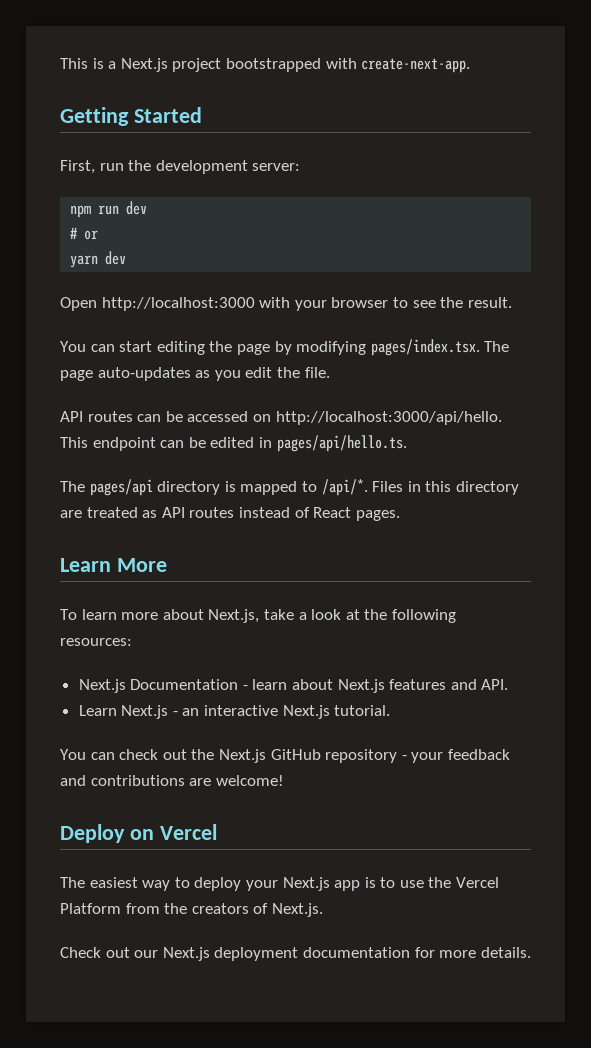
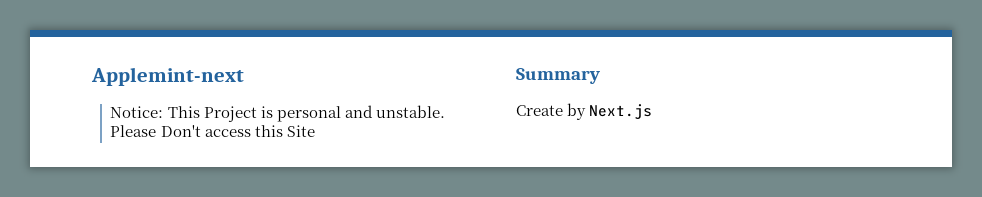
- This is a Next.js project bootstrapped with create-next-app.
- Getting Started
- First, run the development server:
- npm run dev
- # or
- yarn dev
- Open http://localhost:3000 with your browser to see the result.
- You can start editing the page by modifying pages/index.tsx. The page auto-updates as you edit the file.
- API routes can be accessed on http://localhost:3000/api/hello. This endpoint can be edited in pages/api/hello.ts.
- The pages/api directory is mapped to /api/*. Files in this directory are treated as API routes instead of React pages.
- Learn More
- To learn more about Next.js, take a look at the following resources:
- Next.js Documentation - learn about Next.js features and API.
- Learn Next.js - an interactive Next.js tutorial.
- You can check out the Next.js GitHub repository - your feedback and contributions are welcome!
- Deploy on Vercel
- The easiest way to deploy your Next.js app is to use the Vercel Platform from the creators of Next.js.
- Check out our Next.js deployment documentation for more details.
+ Applemint-next
+ Notice: This Project is personal and unstable. Please Don't access this Site
+ Summary
+ Create by Next.js

